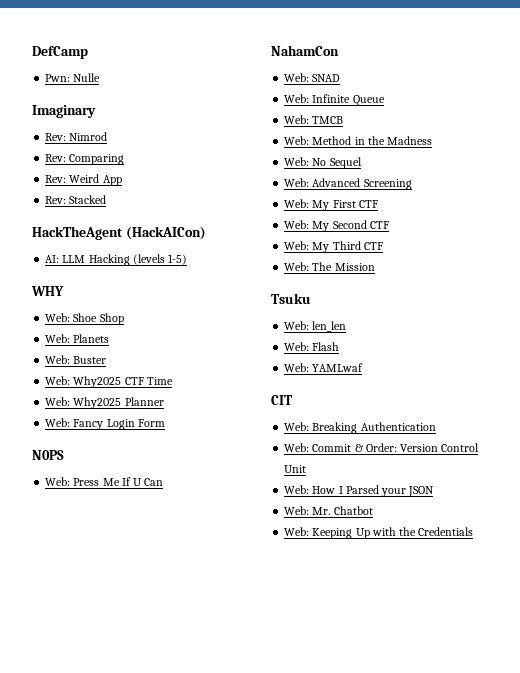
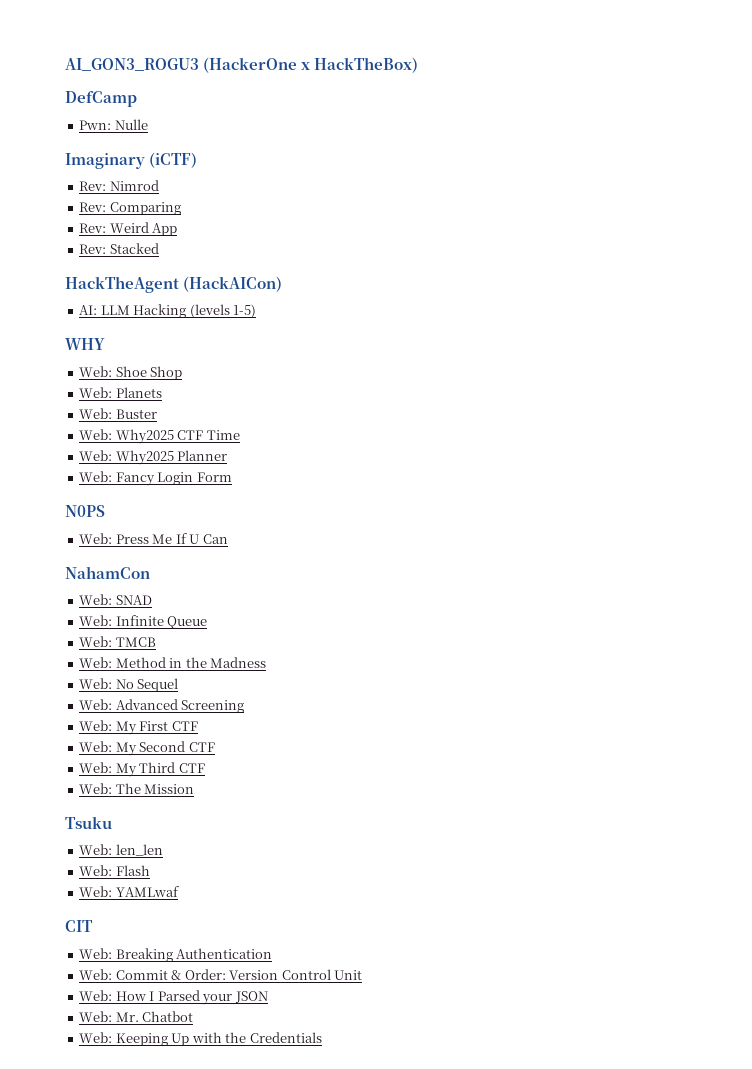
+ AI_GON3_ROGU3 (HackerOne x HackTheBox)
- Imaginary
+ Imaginary (iCTF)

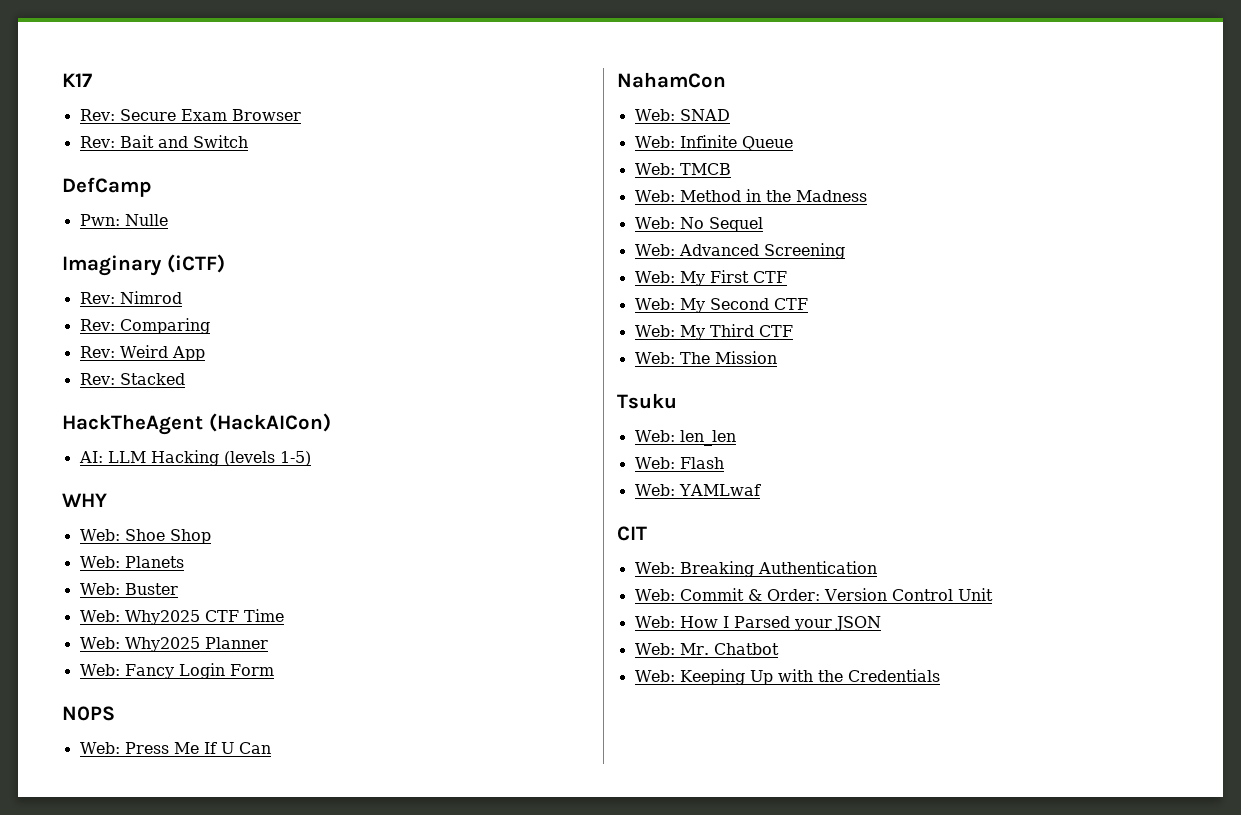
- AI_GON3_ROGU3 (HackerOne x HackTheBox)
+ K17
+ Rev: Secure Exam Browser
+ Rev: Bait and Switch

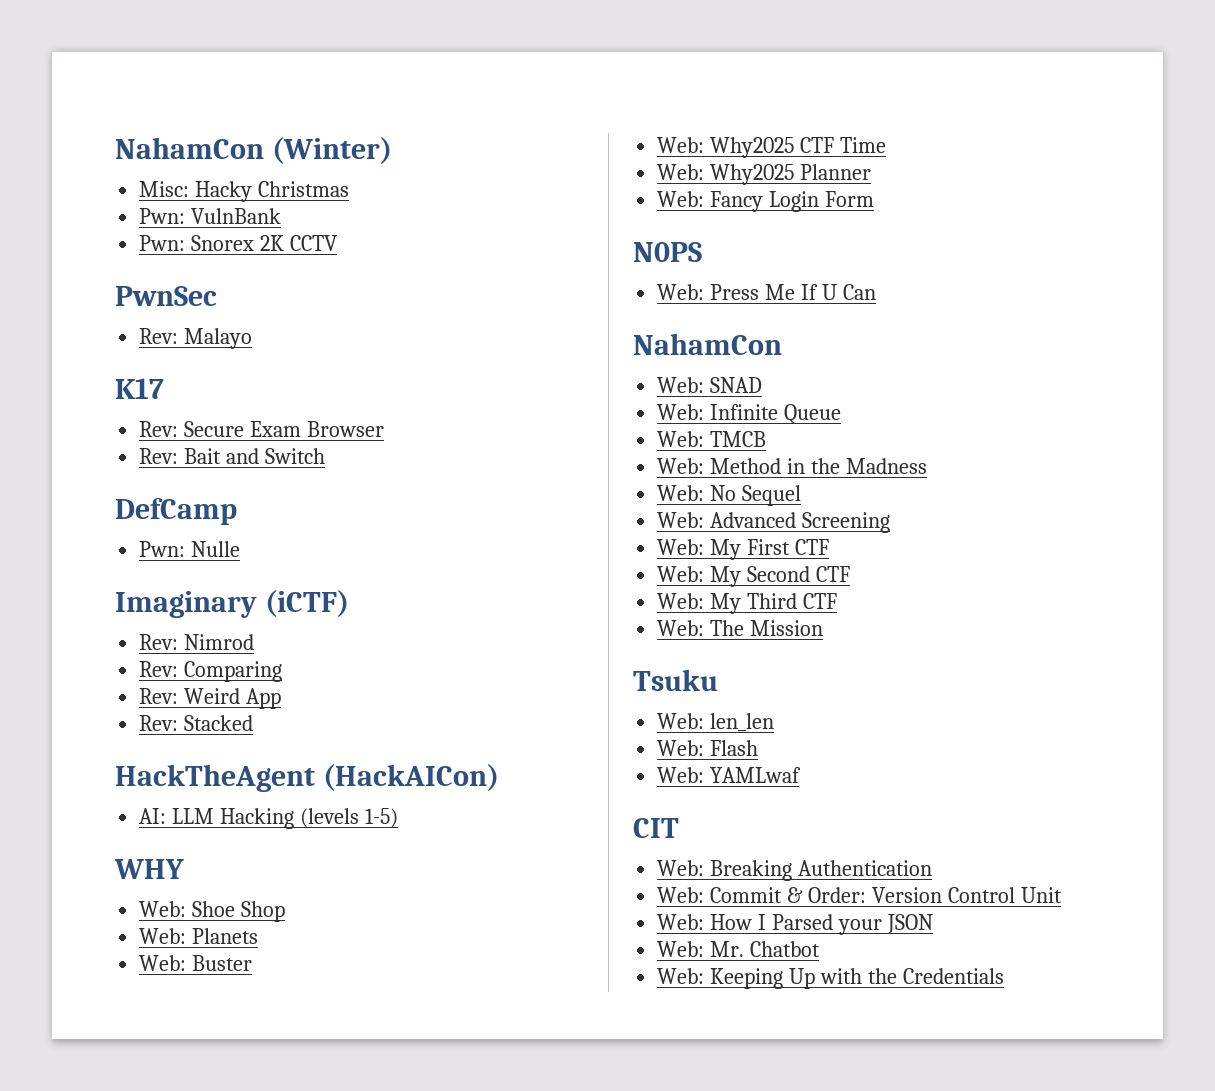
+ NahamCon (Winter)
+ Misc: Hacky Christmas
+ Pwn: VulnBank
+ Pwn: Snorex 2K CCTV
+ PwnSec
+ Rev: Malayo

